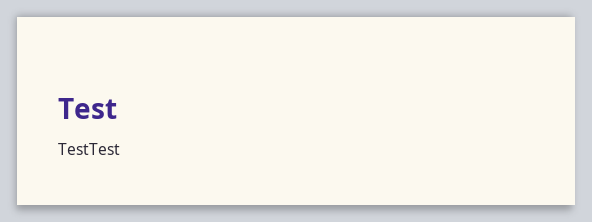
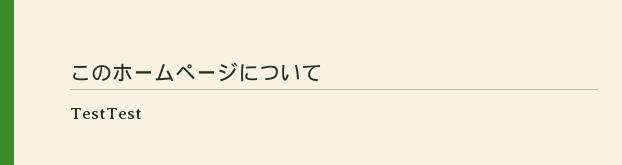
- Test
+ このホームページについて

